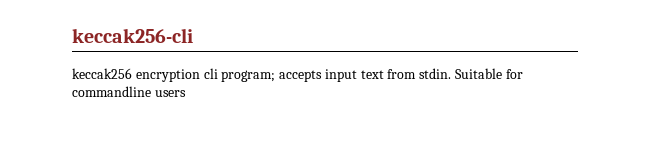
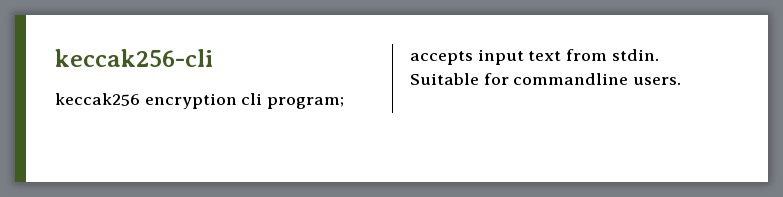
- Suitable for commandline users
+ Suitable for commandline users.

